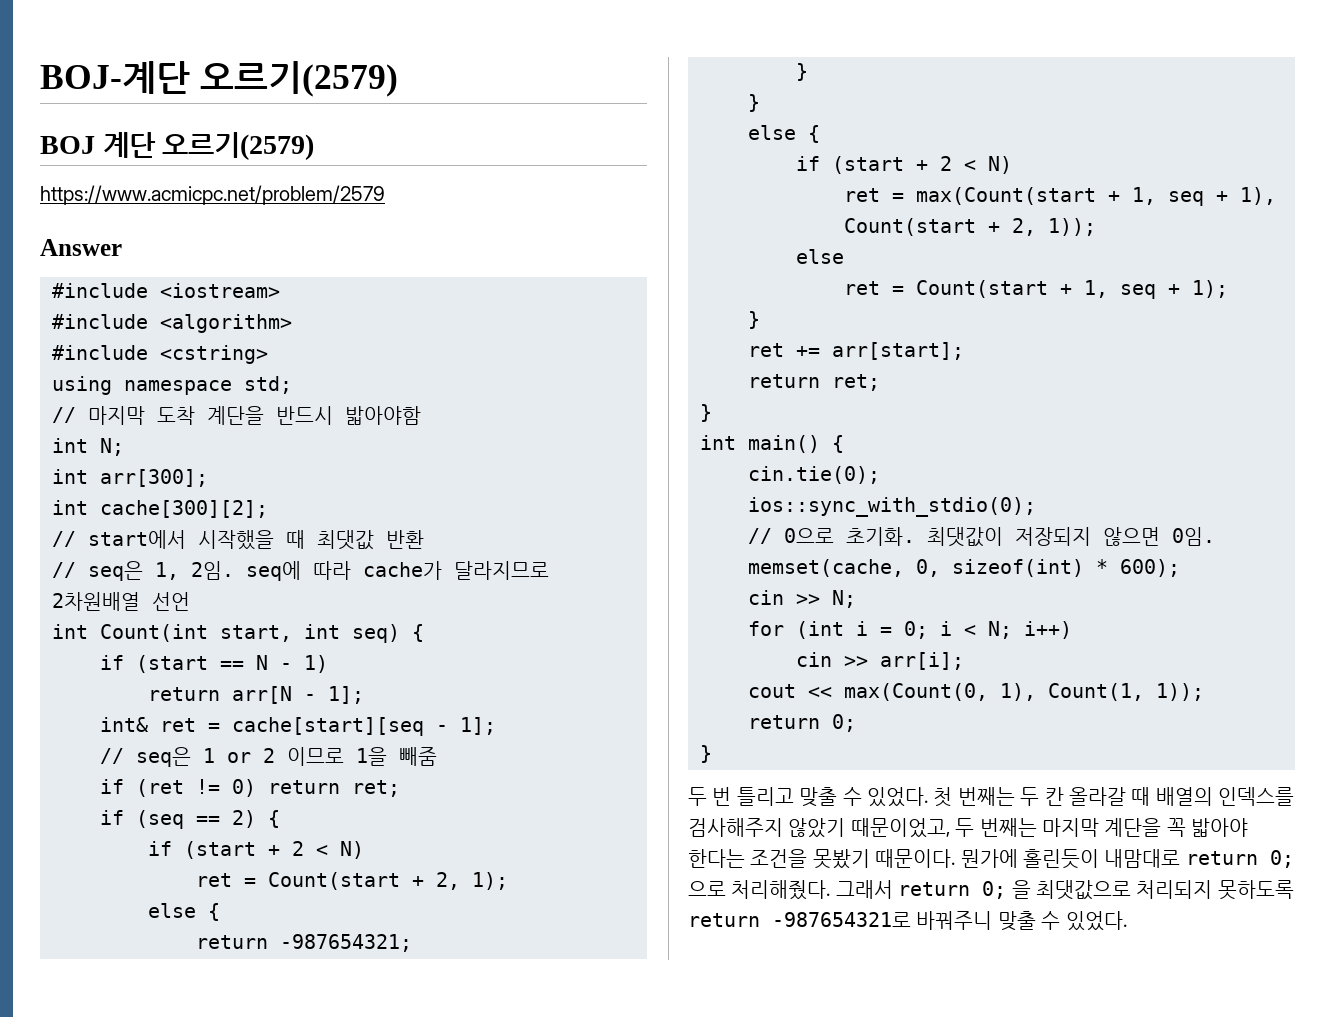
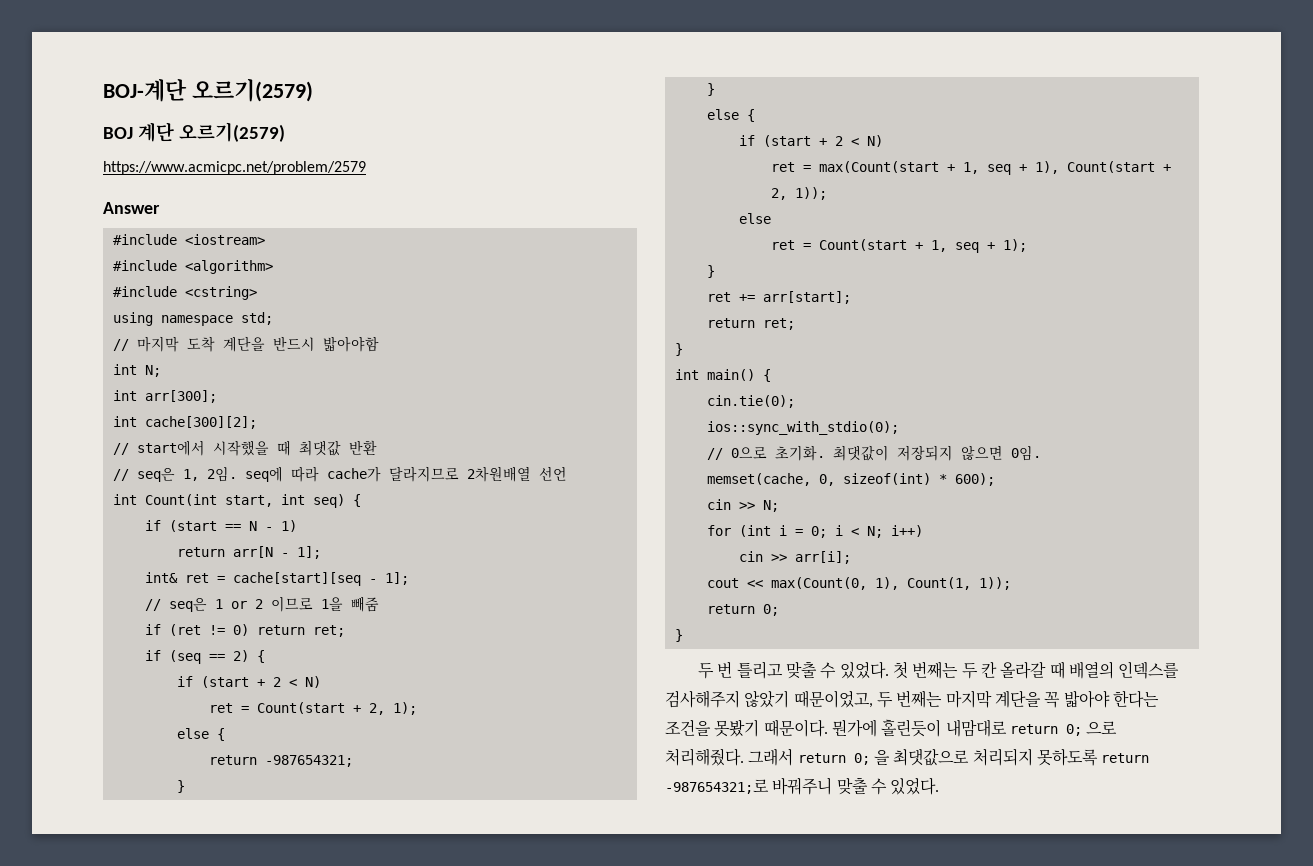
- 그래서 return 0; 을 최댓값으로 처리되지 못하도록 return -987654321로 바꿔주니 맞출 수 있었다.
+ 그래서 return 0; 을 최댓값으로 처리되지 못하도록 return -987654321;로 바꿔주니 맞출 수 있었다.

